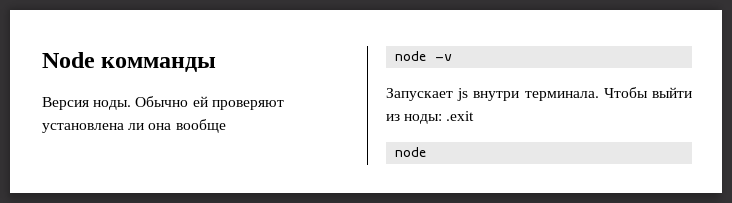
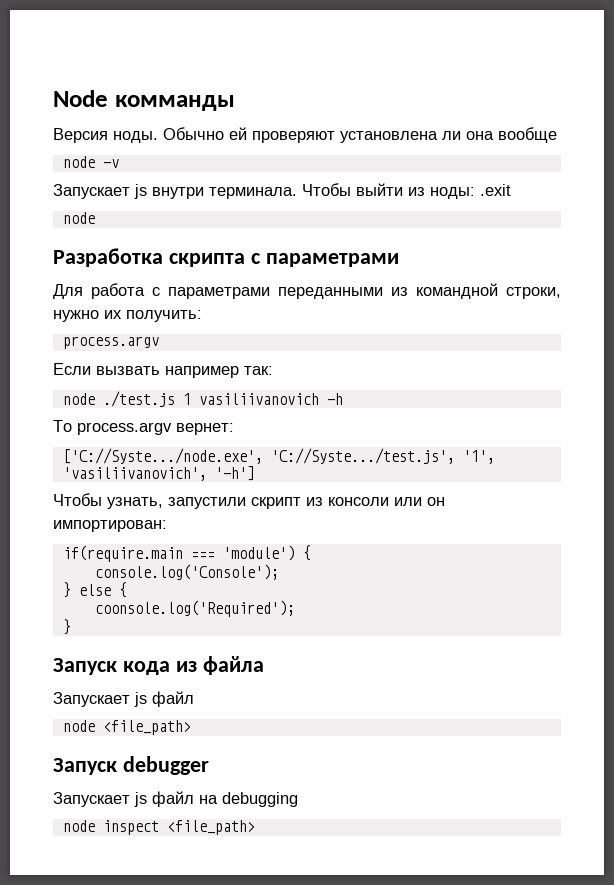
+ Разработка скрипта с параметрами
+ Для работа с параметрами переданными из командной строки, нужно их получить:
+ process.argv
+ Если вызвать например так:
+ node ./test.js 1 vasiliivanovich -h
+ То process.argv вернет:
+ ['C://Syste.../node.exe', 'C://Syste.../test.js', '1', 'vasiliivanovich', '-h']
+ Чтобы узнать, запустили скрипт из консоли или он импортирован:
+ if(require.main === 'module') {
+ console.log('Console');
+ } else {
+ coonsole.log('Required');
+ }
+ Запуск кода из файла
+ Запускает js файл
+ node <file_path>
+ Запуск debugger
+ Запускает js файл на debugging
+ node inspect <file_path>

